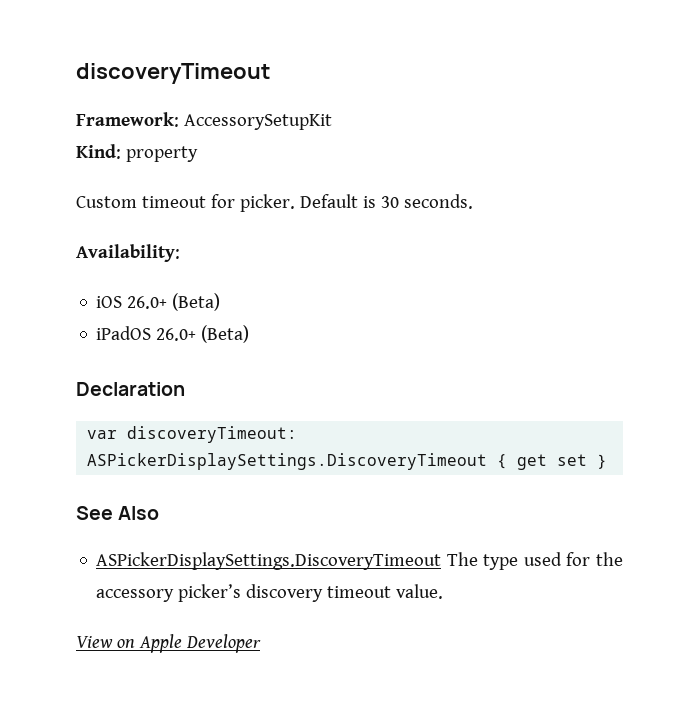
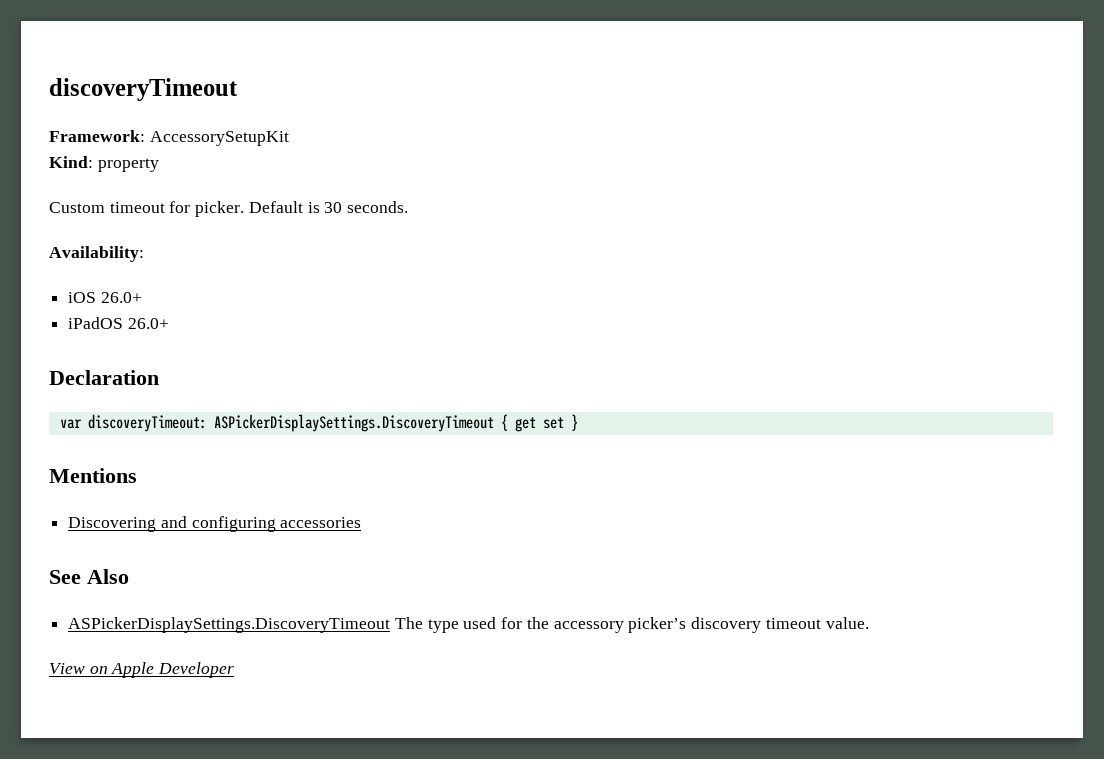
- iOS 26.0+ (Beta)
+ iOS 26.0+
- iPadOS 26.0+ (Beta)
+ iPadOS 26.0+
+ Mentions
+ Discovering and configuring accessories

